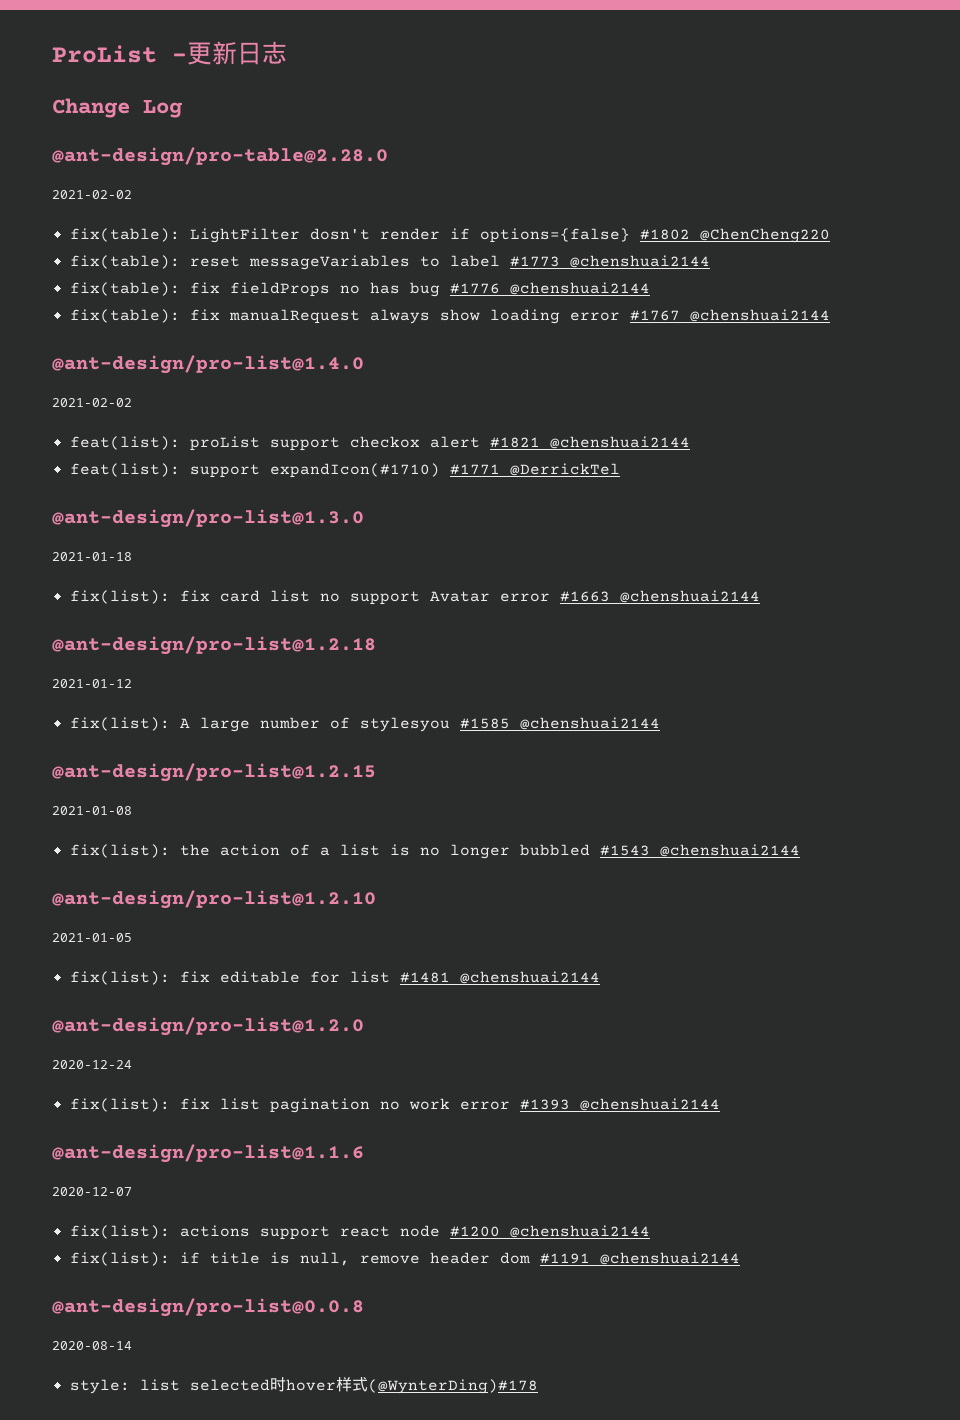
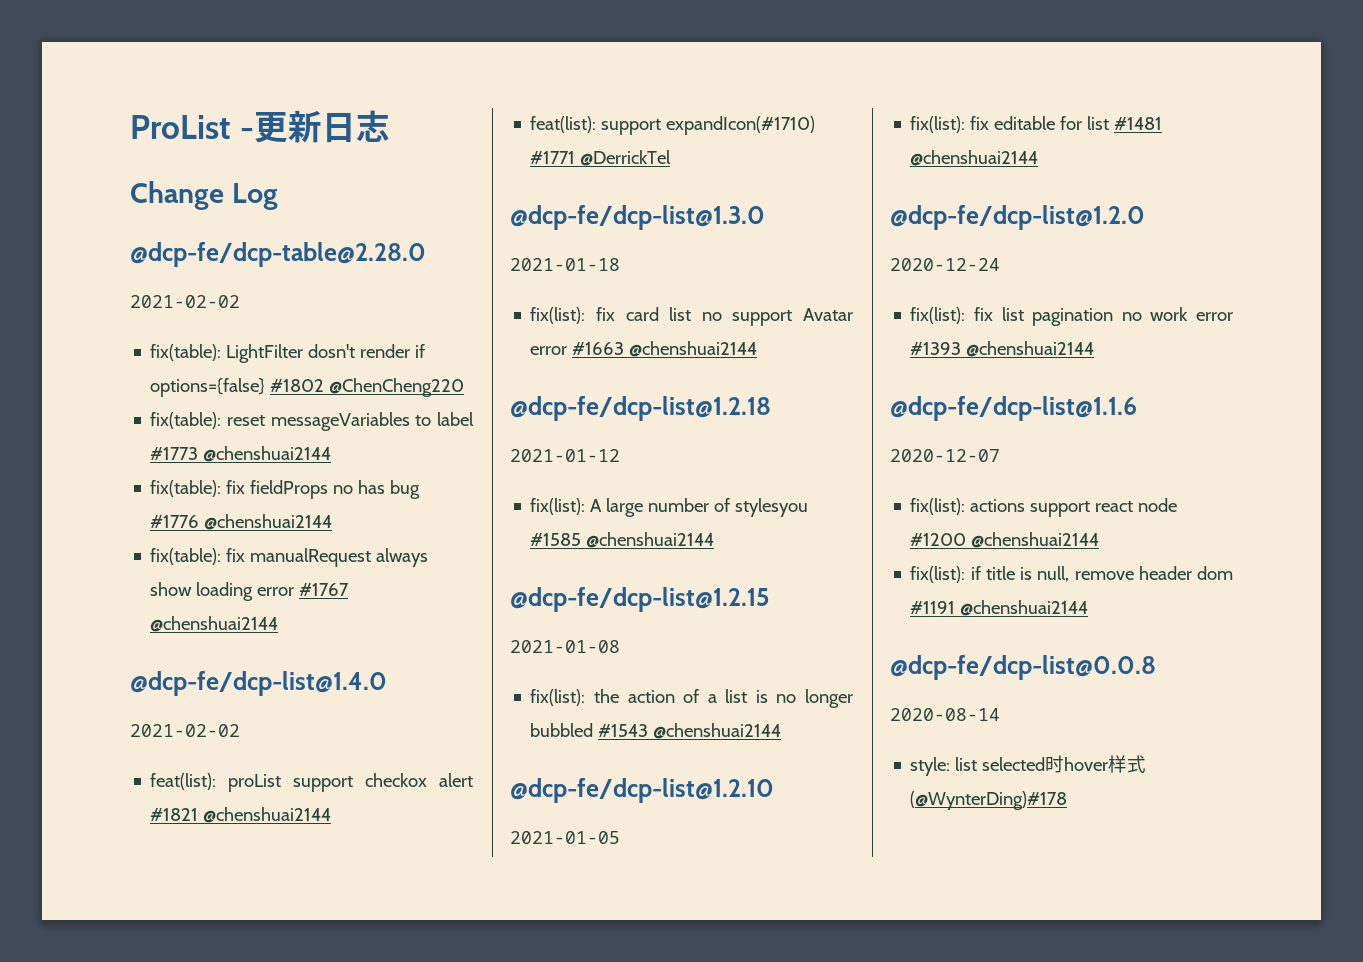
- @ant-design/pro-table@2.28.0
+ @dcp-fe/dcp-table@2.28.0
- @ant-design/pro-list@1.4.0
+ @dcp-fe/dcp-list@1.4.0
- @ant-design/pro-list@1.3.0
+ @dcp-fe/dcp-list@1.3.0
- @ant-design/pro-list@1.2.18
+ @dcp-fe/dcp-list@1.2.18
- @ant-design/pro-list@1.2.15
+ @dcp-fe/dcp-list@1.2.15
- @ant-design/pro-list@1.2.10
+ @dcp-fe/dcp-list@1.2.10
- @ant-design/pro-list@1.2.0
+ @dcp-fe/dcp-list@1.2.0
- @ant-design/pro-list@1.1.6
+ @dcp-fe/dcp-list@1.1.6
- @ant-design/pro-list@0.0.8
+ @dcp-fe/dcp-list@0.0.8

